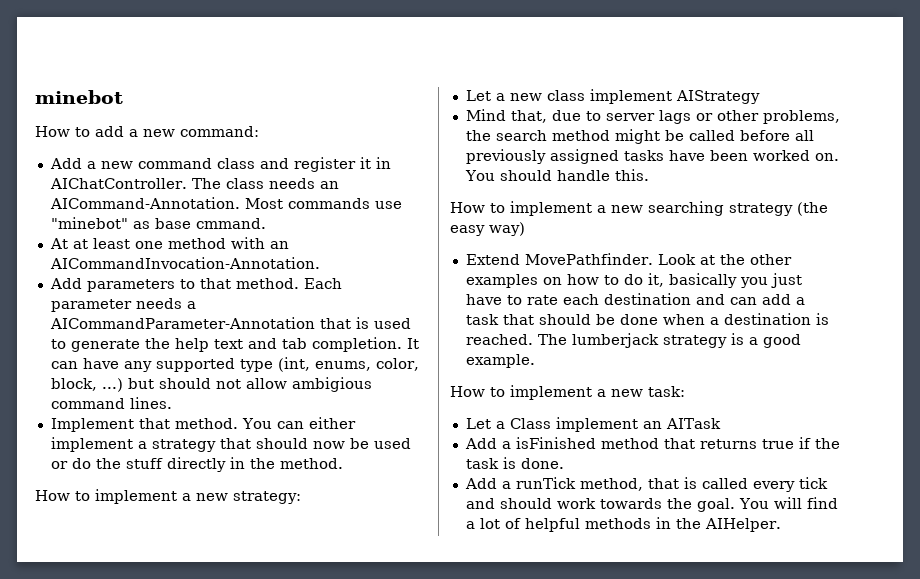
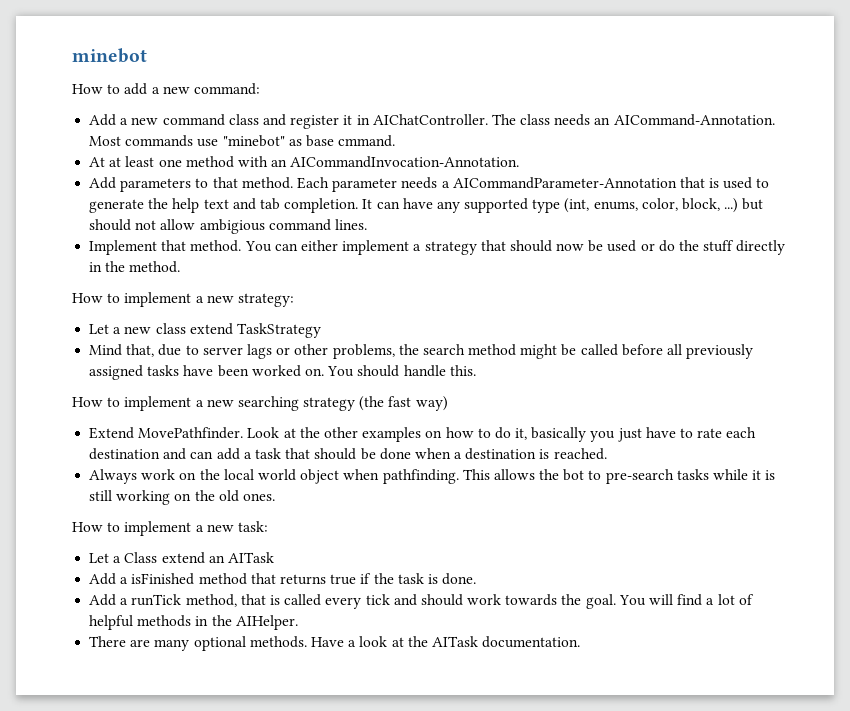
- Let a new class implement AIStrategy
+ Let a new class extend TaskStrategy
- How to implement a new searching strategy (the easy way)
+ How to implement a new searching strategy (the fast way)
- Look at the other examples on how to do it, basically you just have to rate each destination and can add a task that should be done when a destination is reached. The lumberjack strategy is a good example.
+ Look at the other examples on how to do it, basically you just have to rate each destination and can add a task that should be done when a destination is reached.
+ Always work on the local world object when pathfinding. This allows the bot to pre-search tasks while it is still working on the old ones.
- Let a Class implement an AITask
+ Let a Class extend an AITask
+ There are many optional methods. Have a look at the AITask documentation.

